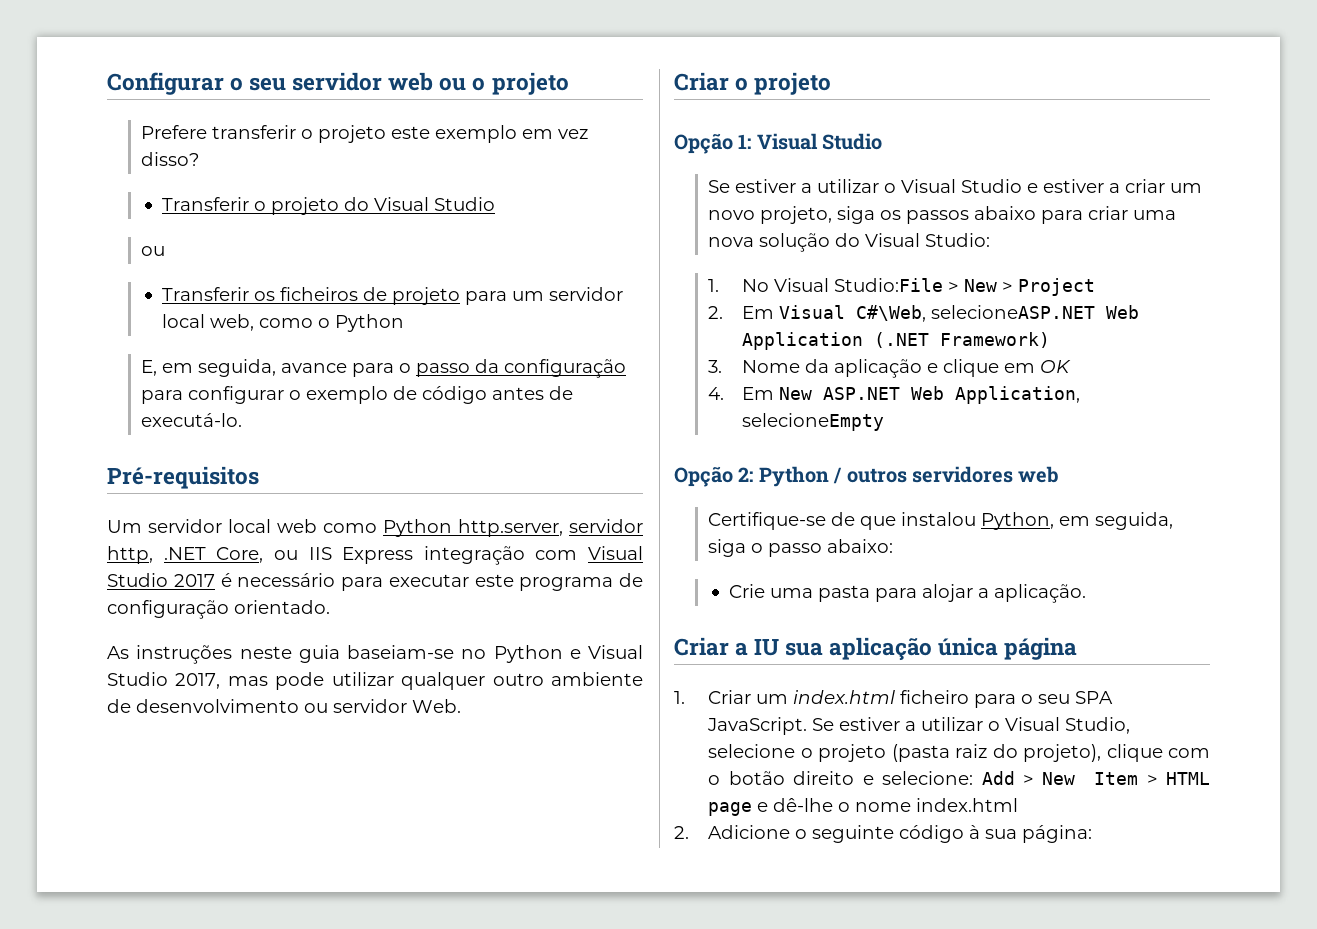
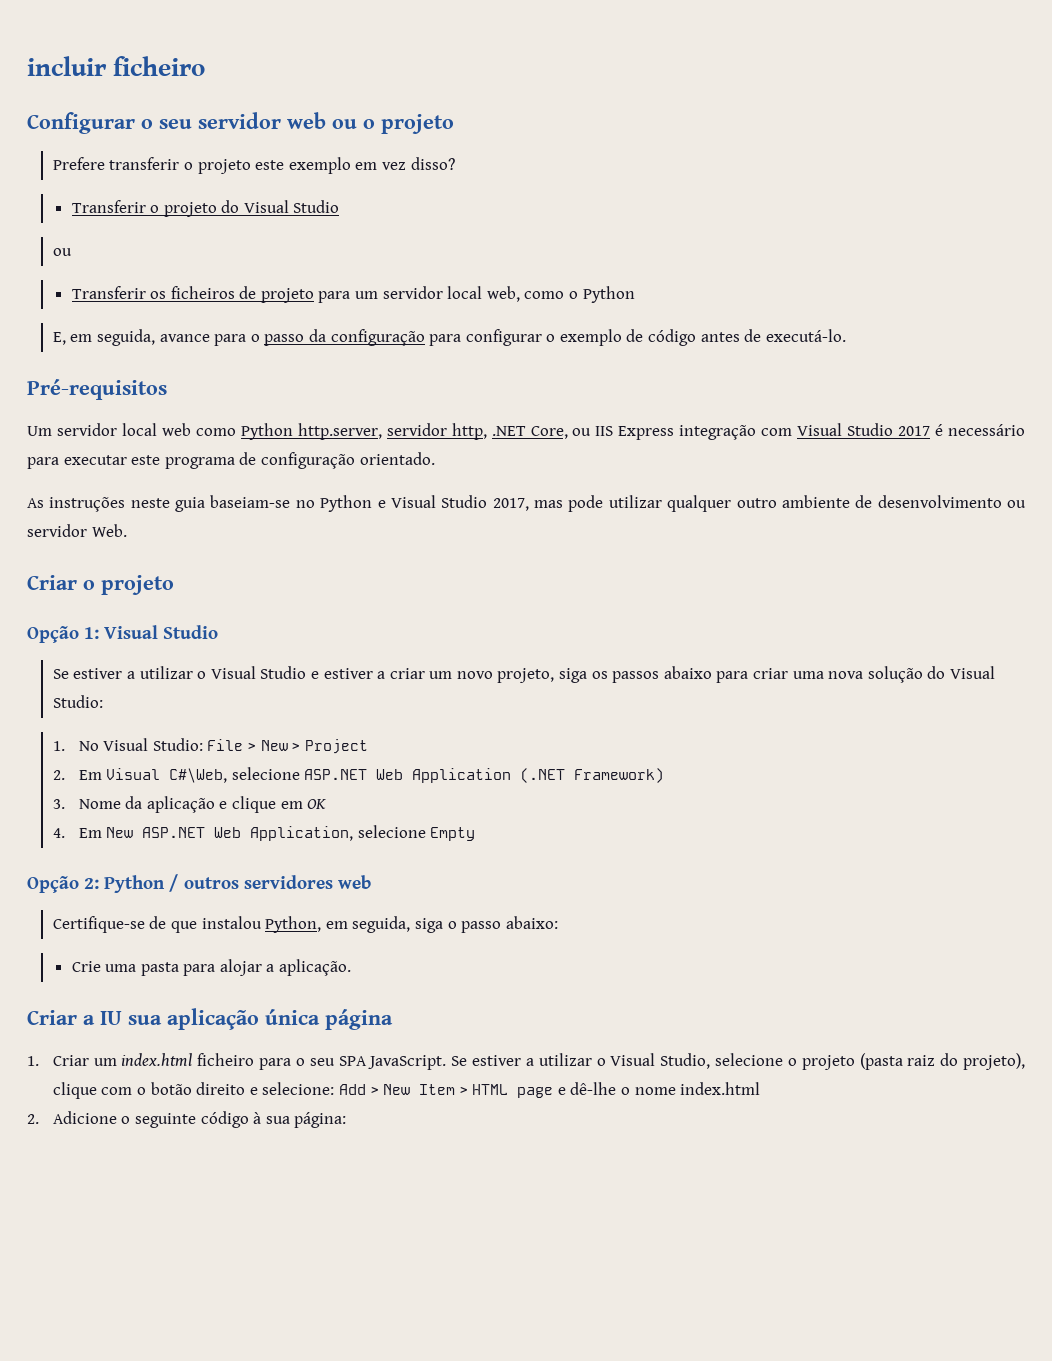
+ incluir ficheiro
- 1. No Visual Studio:File > New > Project
+ 1. No Visual Studio: File > New > Project
- 2. Em Visual C#\Web, selecioneASP.NET Web Application (.NET Framework)
+ 2. Em Visual C#\Web, selecione ASP.NET Web Application (.NET Framework)
- 4. Em New ASP.NET Web Application, selecioneEmpty
+ 4. Em New ASP.NET Web Application, selecione Empty

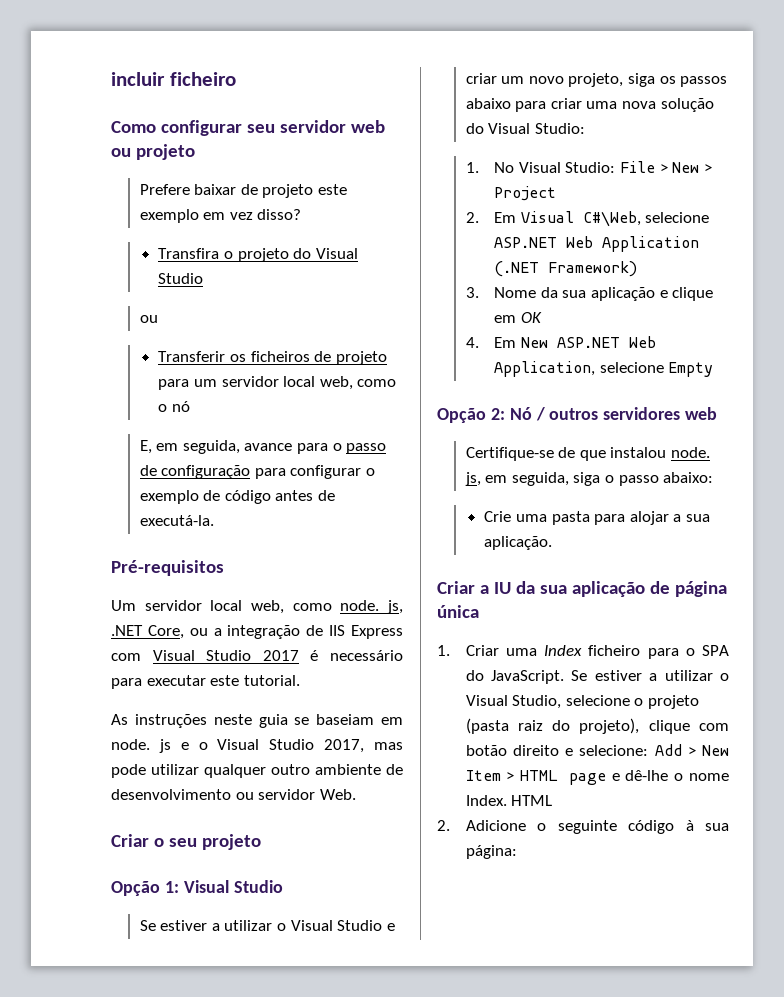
- Configurar o seu servidor web ou o projeto
+ Como configurar seu servidor web ou projeto
- Prefere transferir o projeto este exemplo em vez disso?
+ Prefere baixar de projeto este exemplo em vez disso?
- Transferir o projeto do Visual Studio
+ Transfira o projeto do Visual Studio
- Transferir os ficheiros de projeto para um servidor local web, como o Python
+ Transferir os ficheiros de projeto para um servidor local web, como o nó
- E, em seguida, avance para o passo da configuração para configurar o exemplo de código antes de executá-lo.
+ E, em seguida, avance para o passo de configuração para configurar o exemplo de código antes de executá-la.
- Um servidor local web como Python http.server, servidor http, .NET Core, ou IIS Express integração com Visual Studio 2017 é necessário para executar este programa de configuração orientado.
+ Um servidor local web, como node. js, .NET Core, ou a integração de IIS Express com Visual Studio 2017 é necessário para executar este tutorial.
- As instruções neste guia baseiam-se no Python e Visual Studio 2017, mas pode utilizar qualquer outro ambiente de desenvolvimento ou servidor Web.
+ As instruções neste guia se baseiam em node. js e o Visual Studio 2017, mas pode utilizar qualquer outro ambiente de desenvolvimento ou servidor Web.
- Criar o projeto
+ Criar o seu projeto
- Se estiver a utilizar o Visual Studio e estiver a criar um novo projeto, siga os passos abaixo para criar uma nova solução do Visual Studio:
+ Se estiver a utilizar o Visual Studio e criar um novo projeto, siga os passos abaixo para criar uma nova solução do Visual Studio:
- 3. Nome da aplicação e clique em OK
+ 3. Nome da sua aplicação e clique em OK
- Opção 2: Python / outros servidores web
+ Opção 2: Nó / outros servidores web
- Certifique-se de que instalou Python, em seguida, siga o passo abaixo:
+ Certifique-se de que instalou node. js, em seguida, siga o passo abaixo:
- Crie uma pasta para alojar a aplicação.
+ Crie uma pasta para alojar a sua aplicação.
- Criar a IU sua aplicação única página
+ Criar a IU da sua aplicação de página única
- 1. Criar um index.html ficheiro para o seu SPA JavaScript.
+ 1. Criar uma Index ficheiro para o SPA do JavaScript.
- Se estiver a utilizar o Visual Studio, selecione o projeto (pasta raiz do projeto), clique com o botão direito e selecione: Add > New Item > HTML page e dê-lhe o nome index.html
+ Se estiver a utilizar o Visual Studio, selecione o projeto (pasta raiz do projeto), clique com botão direito e selecione: Add > New Item > HTML page e dê-lhe o nome Index. HTML

